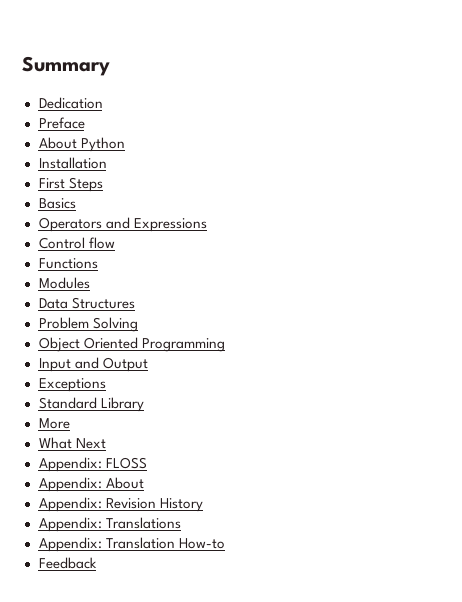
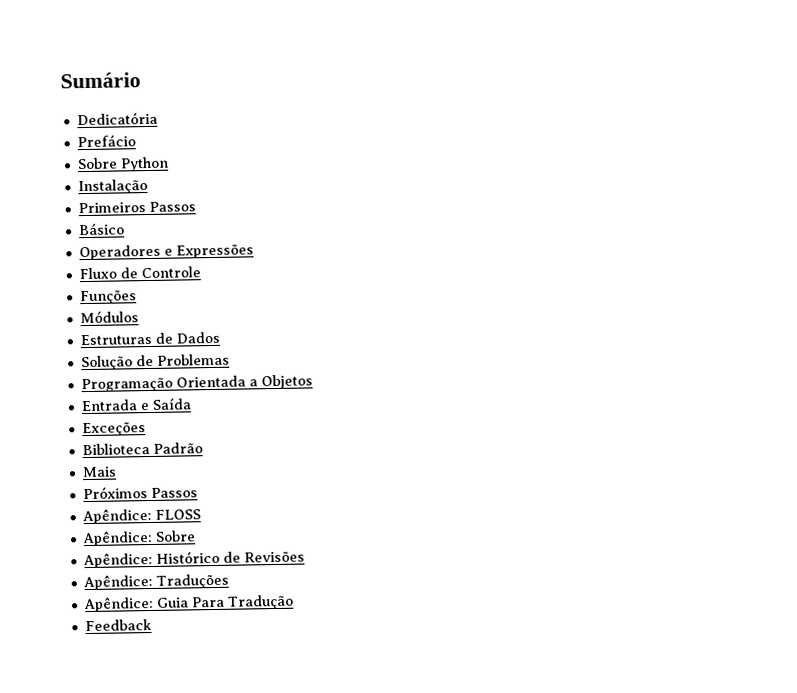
- Summary
- Dedication
- Preface
- About Python
- Installation
- First Steps
- Basics
- Operators and Expressions
- Control flow
- Functions
- Modules
- Data Structures
- Problem Solving
- Object Oriented Programming
- Input and Output
- Exceptions
- Standard Library
- More
- What Next
- Appendix: FLOSS
- Appendix: About
- Appendix: Revision History
- Appendix: Translations
- Appendix: Translation How-to
+ Sumário
+ Dedicatória
+ Prefácio
+ Sobre Python
+ Instalação
+ Primeiros Passos
+ Básico
+ Operadores e Expressões
+ Fluxo de Controle
+ Funções
+ Módulos
+ Estruturas de Dados
+ Solução de Problemas
+ Programação Orientada a Objetos
+ Entrada e Saída
+ Exceções
+ Biblioteca Padrão
+ Mais
+ Próximos Passos
+ Apêndice: FLOSS
+ Apêndice: Sobre
+ Apêndice: Histórico de Revisões
+ Apêndice: Traduções
+ Apêndice: Guia Para Tradução

